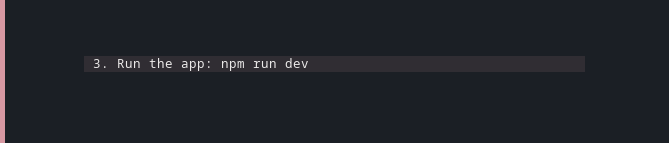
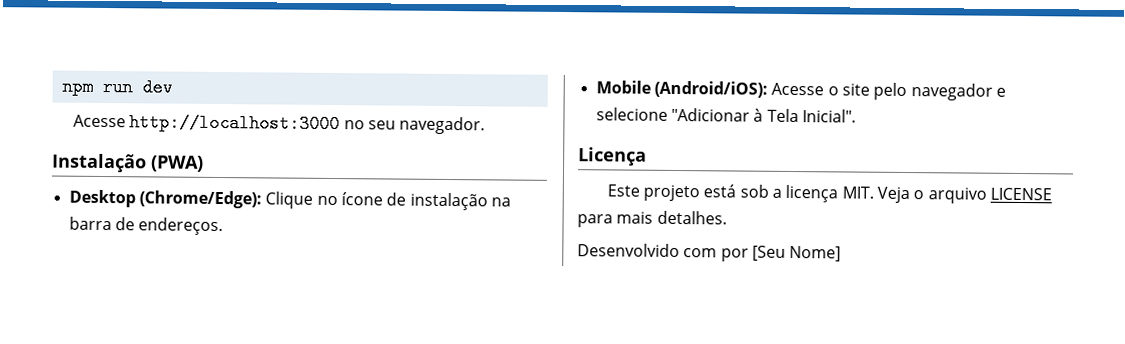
- 3. Run the app: npm run dev
+ npm run dev
+ Acesse http://localhost:3000 no seu navegador.
+ Instalação (PWA)
+ Desktop (Chrome/Edge): Clique no ícone de instalação na barra de endereços.
+ Mobile (Android/iOS): Acesse o site pelo navegador e selecione "Adicionar à Tela Inicial".
+ Licença
+ Este projeto está sob a licença MIT. Veja o arquivo LICENSE para mais detalhes.
+ Desenvolvido com por [Seu Nome]

